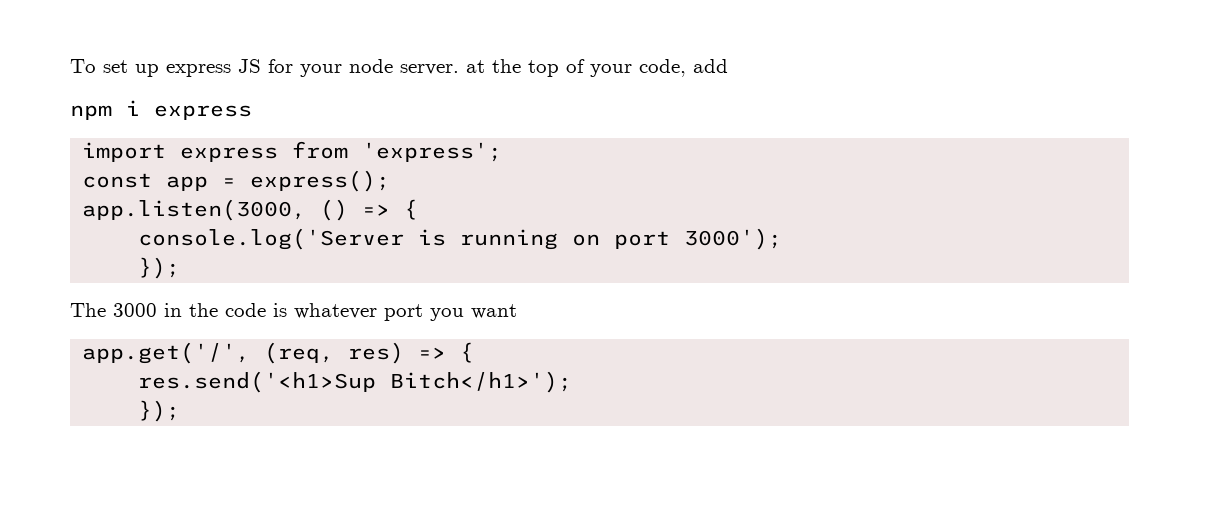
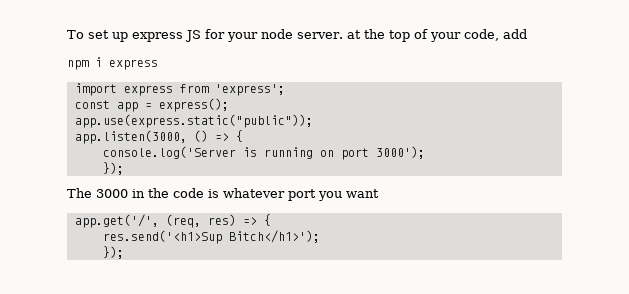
+ app.use(express.static("public"));

